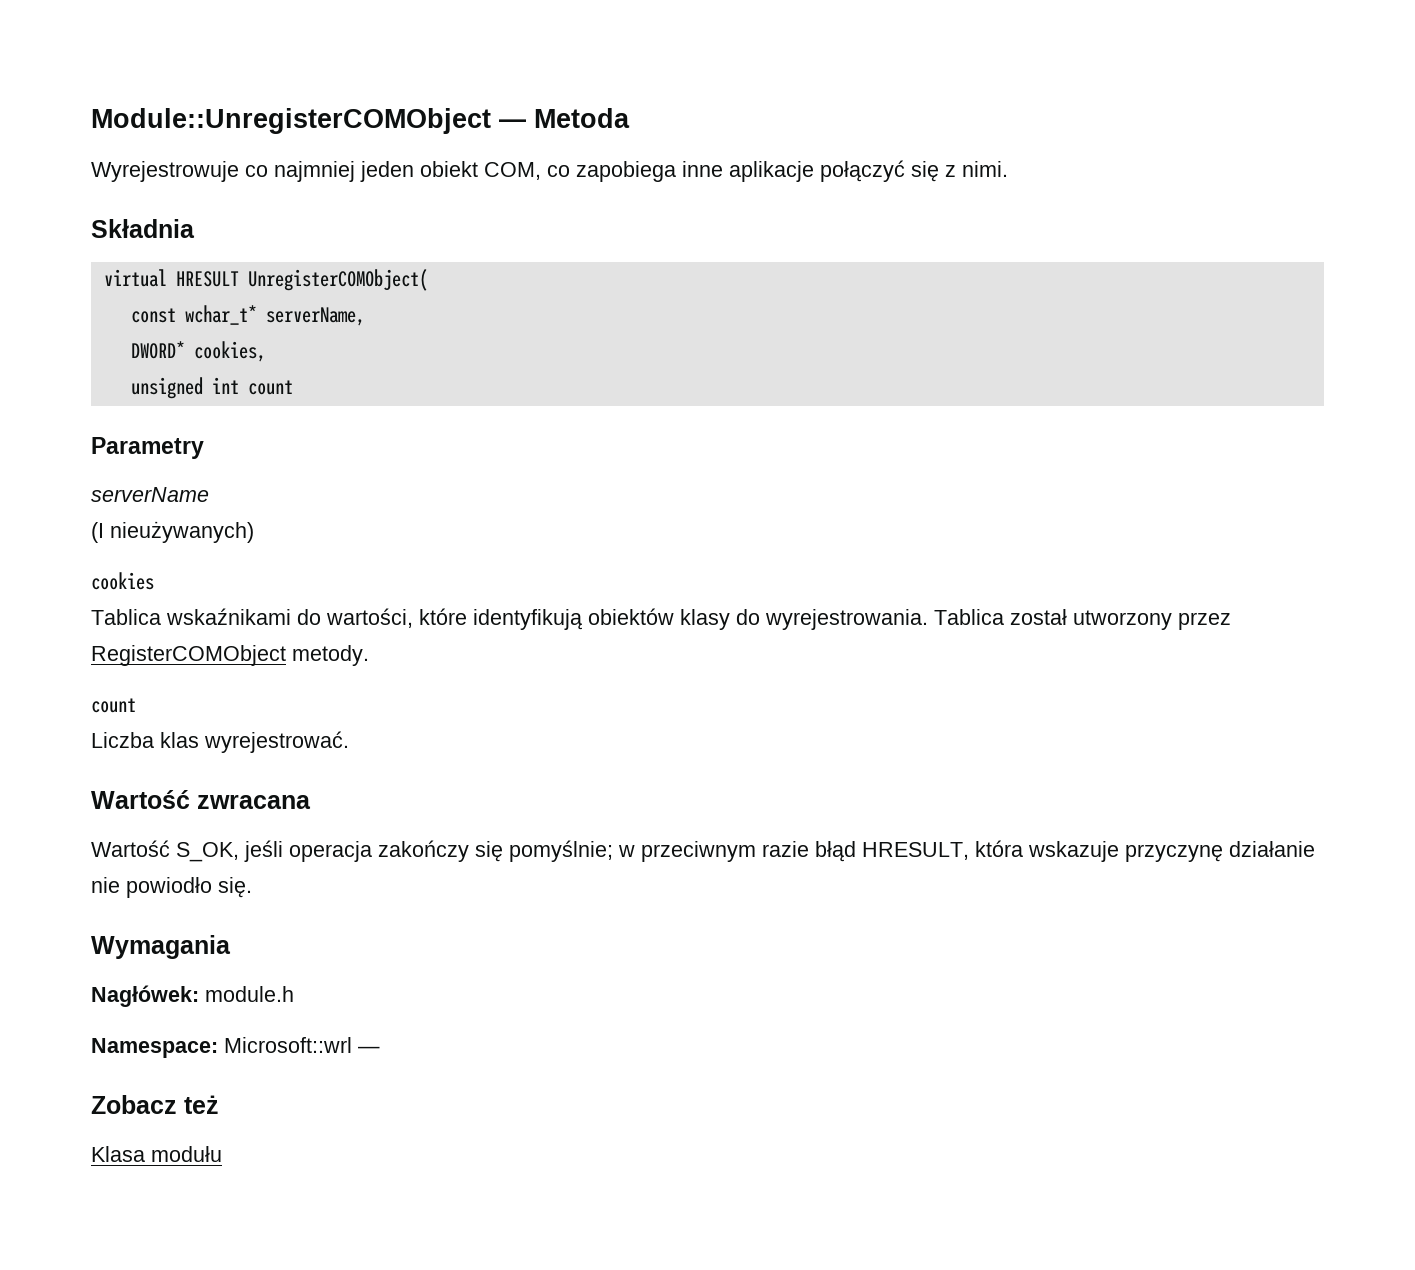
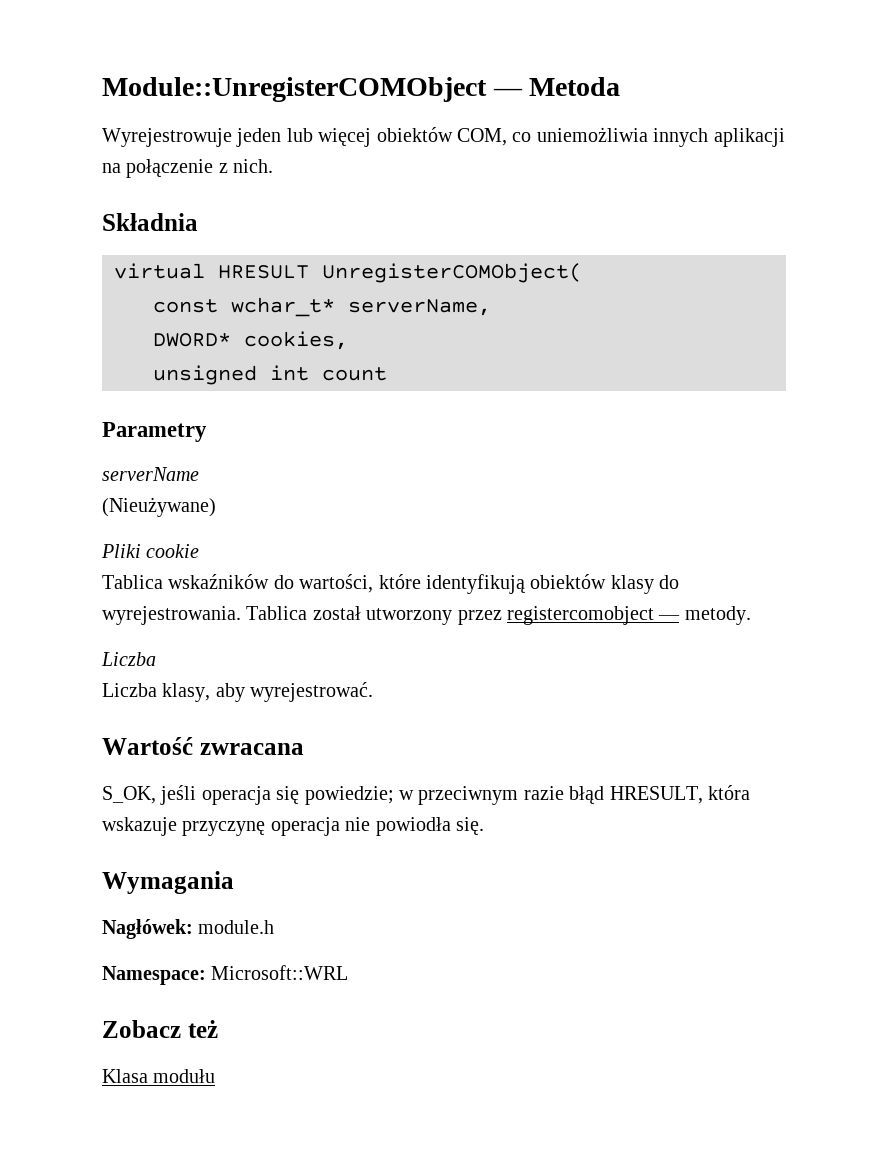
- Wyrejestrowuje co najmniej jeden obiekt COM, co zapobiega inne aplikacje połączyć się z nimi.
+ Wyrejestrowuje jeden lub więcej obiektów COM, co uniemożliwia innych aplikacji na połączenie z nich.
- (I nieużywanych)
- cookies
- Tablica wskaźnikami do wartości, które identyfikują obiektów klasy do wyrejestrowania.
+ (Nieużywane)
+ Pliki cookie
+ Tablica wskaźników do wartości, które identyfikują obiektów klasy do wyrejestrowania.
- Tablica został utworzony przez RegisterCOMObject metody.
- count
- Liczba klas wyrejestrować.
+ Tablica został utworzony przez registercomobject — metody.
+ Liczba
+ Liczba klasy, aby wyrejestrować.
- Wartość S_OK, jeśli operacja zakończy się pomyślnie; w przeciwnym razie błąd HRESULT, która wskazuje przyczynę działanie nie powiodło się.
+ S_OK, jeśli operacja się powiedzie; w przeciwnym razie błąd HRESULT, która wskazuje przyczynę operacja nie powiodła się.
- Namespace: Microsoft::wrl —
+ Namespace: Microsoft::WRL

